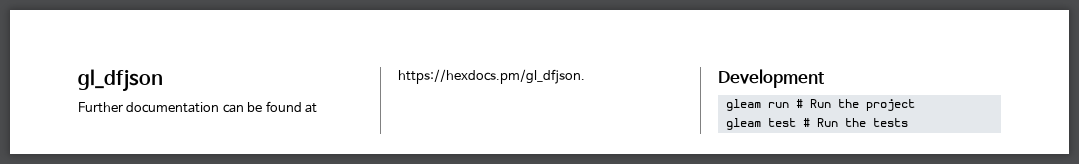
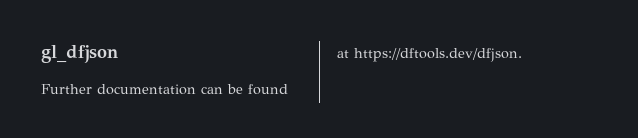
- Further documentation can be found at https://hexdocs.pm/gl_dfjson.
- Development
- gleam run # Run the project
- gleam test # Run the tests
+ Further documentation can be found at https://dftools.dev/dfjson.

